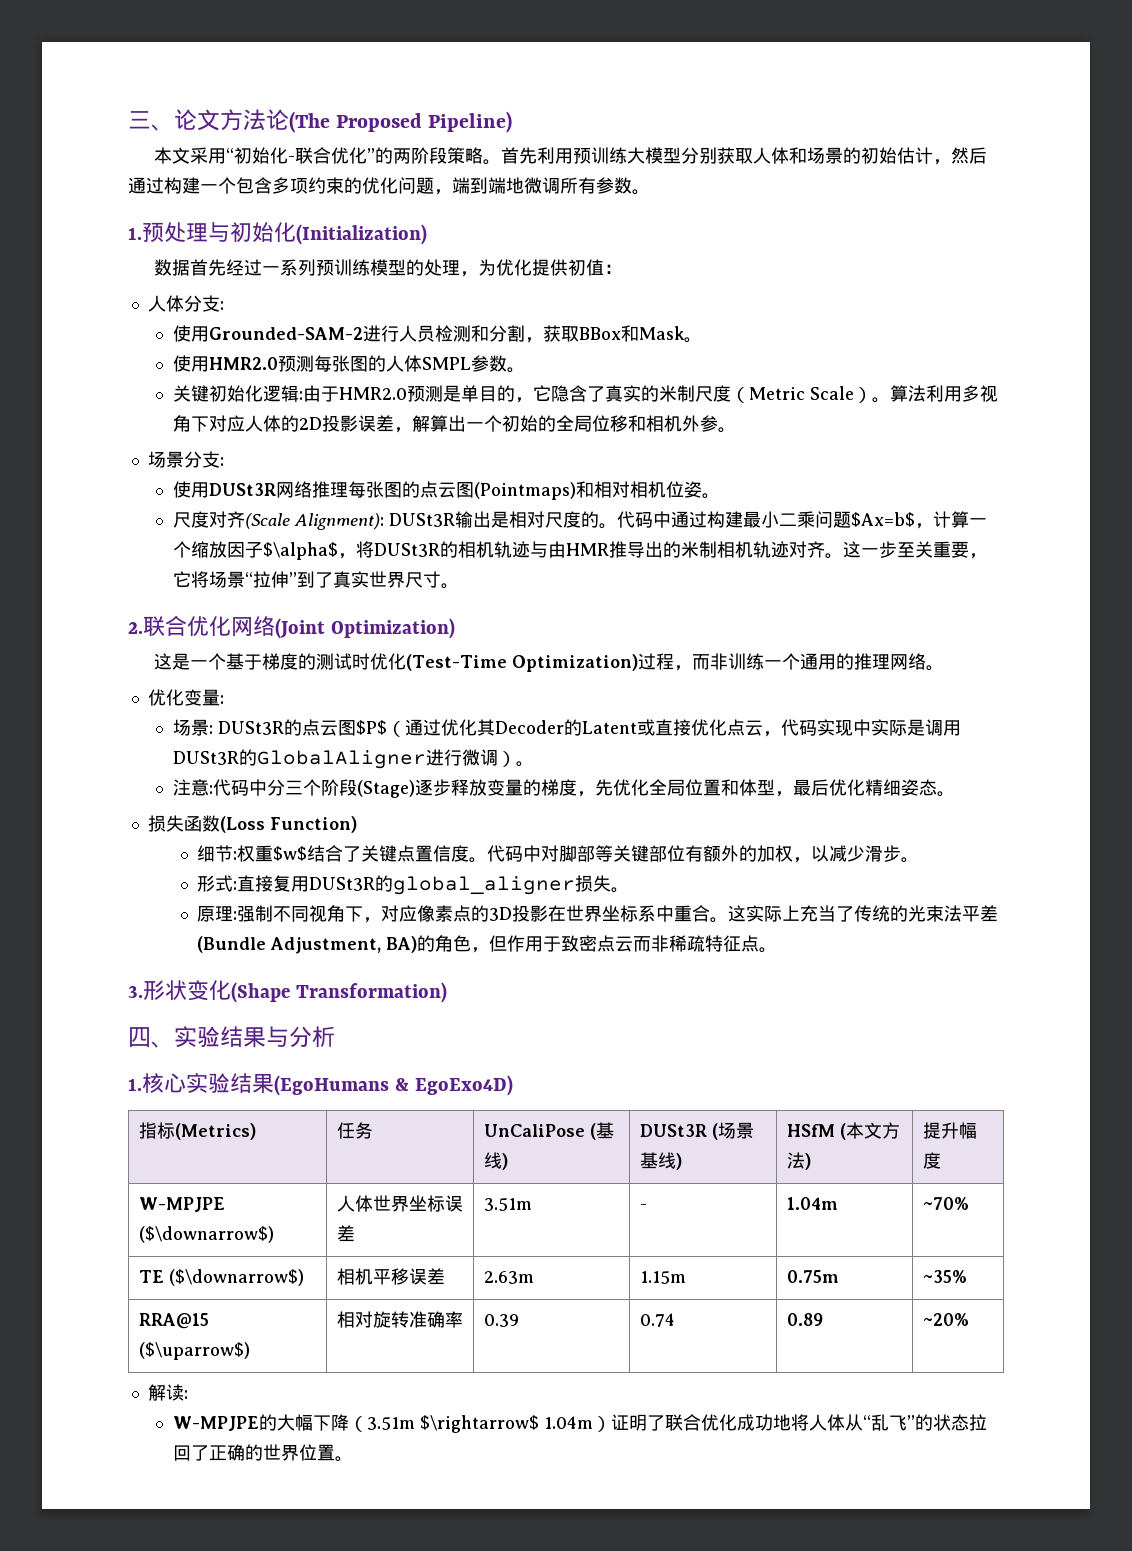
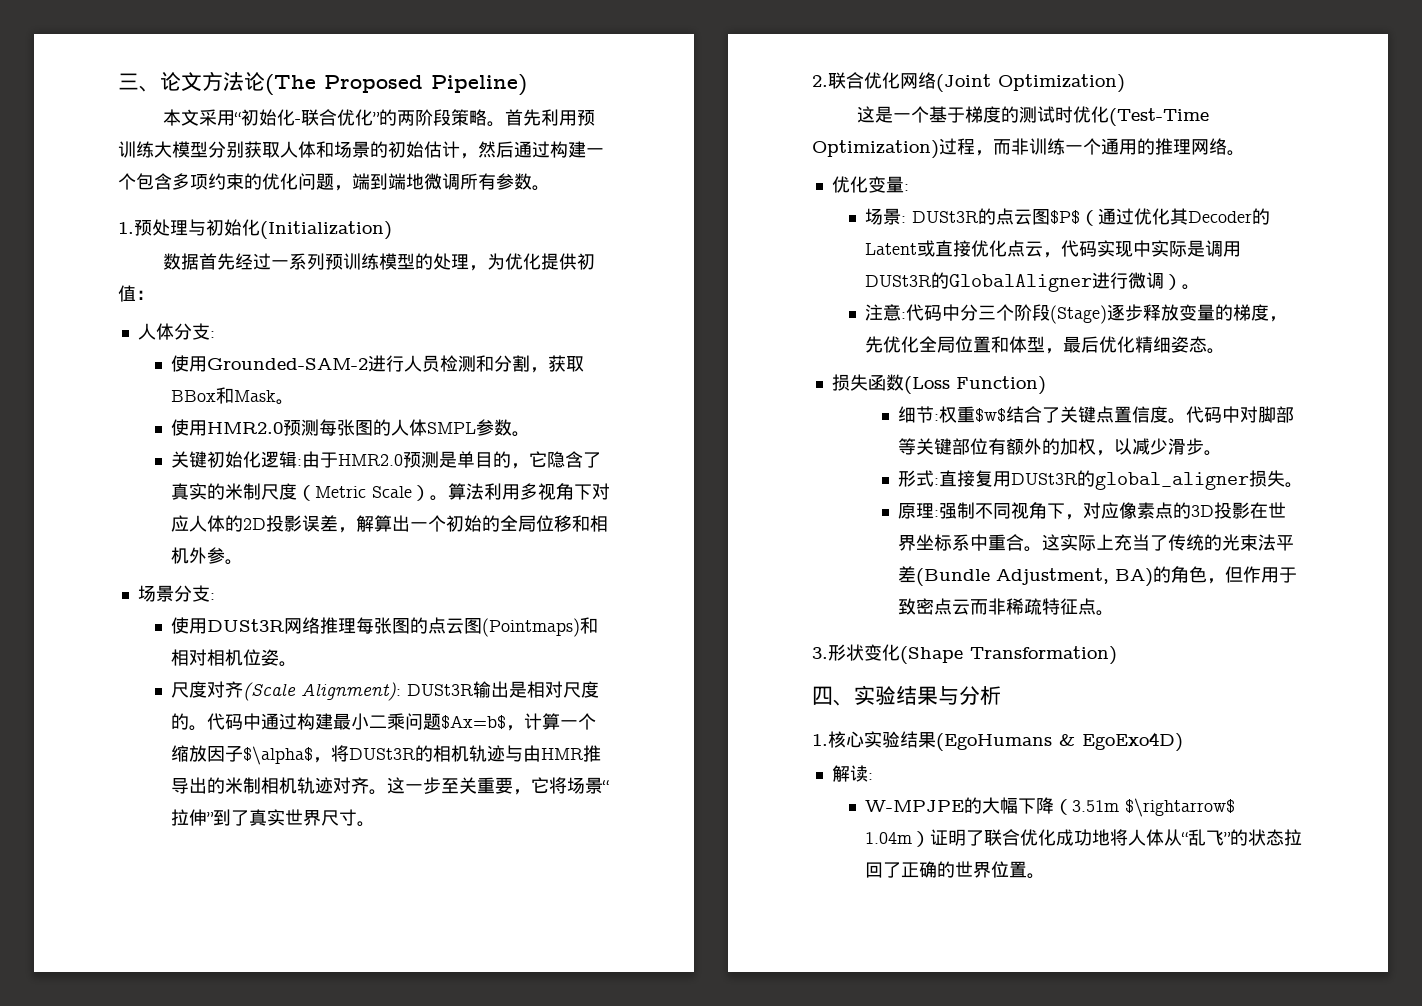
- 指标(Metrics) | 任务 | UnCaliPose (基线) | DUSt3R (场景基线) | HSfM (本文方法) | 提升幅度
- W-MPJPE ($\downarrow$) | 人体世界坐标误差 | 3.51m | - | 1.04m | ~70%
- TE ($\downarrow$) | 相机平移误差 | 2.63m | 1.15m | 0.75m | ~35%
- RRA@15 ($\uparrow$) | 相对旋转准确率 | 0.39 | 0.74 | 0.89 | ~20%

